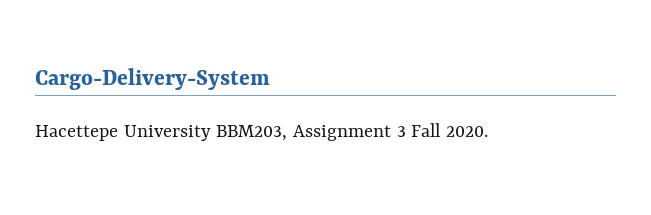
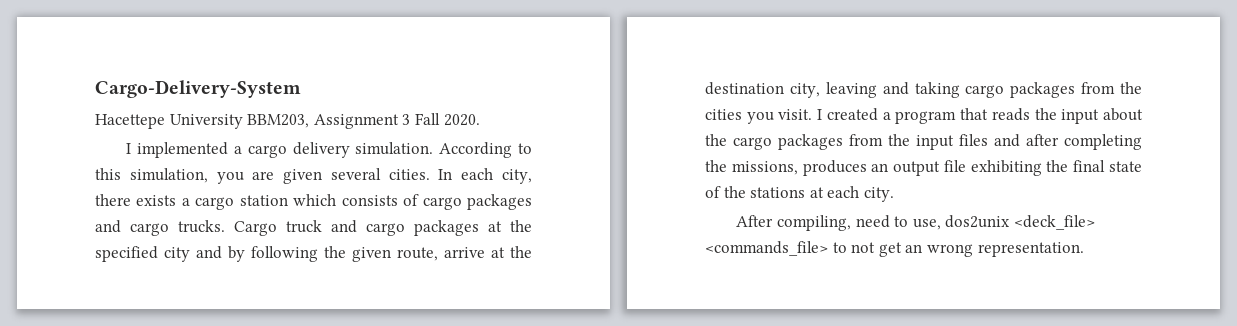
+ I implemented a cargo delivery simulation. According to this simulation, you are given several cities. In each city, there exists a cargo station which consists of cargo packages and cargo trucks. Cargo truck and cargo packages at the specified city and by following the given route, arrive at the destination city, leaving and taking cargo packages from the cities you visit. I created a program that reads the input about the cargo packages from the input files and after completing the missions, produces an output file exhibiting the final state of the stations at each city.
+ After compiling, need to use, dos2unix <deck_file> <commands_file> to not get an wrong representation.

